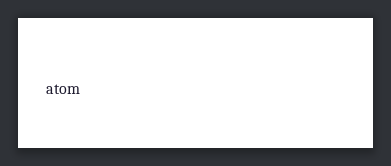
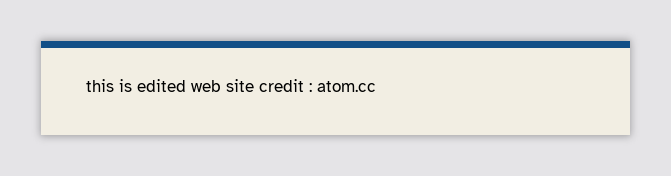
- atom
+ this is edited web site credit : atom.cc

